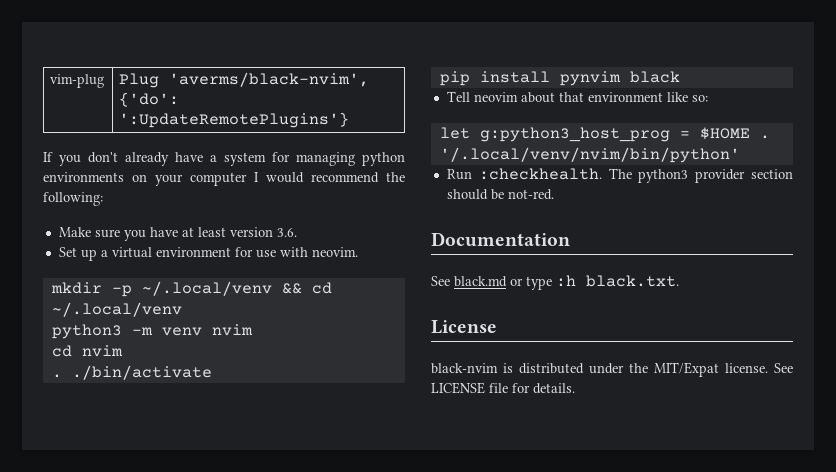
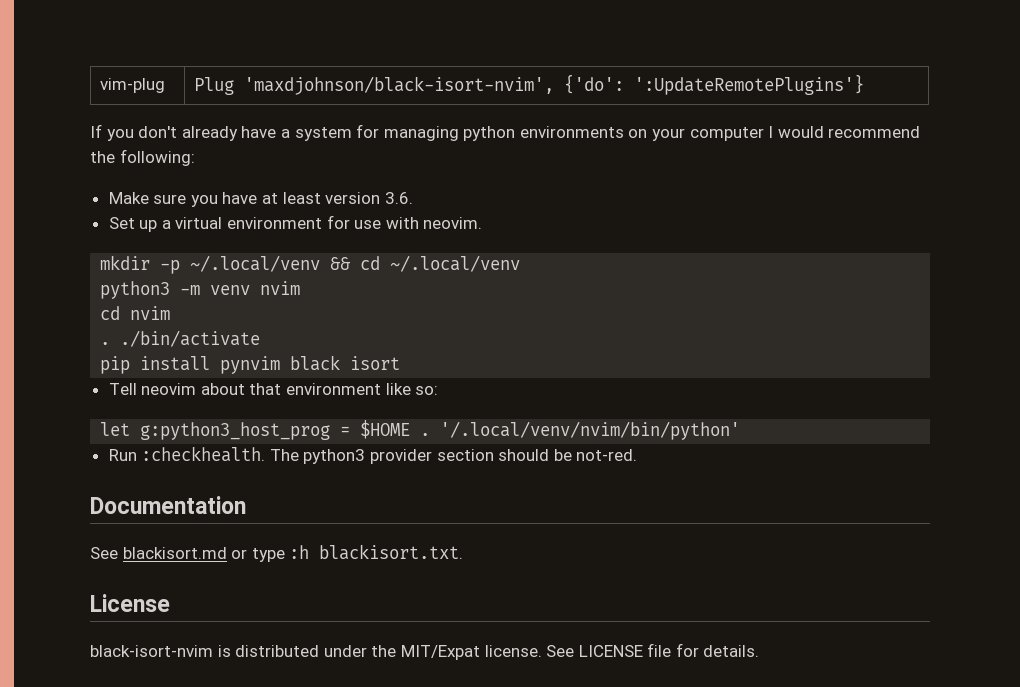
- vim-plug | Plug 'averms/black-nvim', {'do': ':UpdateRemotePlugins'}
+ vim-plug | Plug 'maxdjohnson/black-isort-nvim', {'do': ':UpdateRemotePlugins'}
- pip install pynvim black
+ pip install pynvim black isort
- See black.md or type :h black.txt.
+ See blackisort.md or type :h blackisort.txt.
- black-nvim is distributed under the MIT/Expat license.
+ black-isort-nvim is distributed under the MIT/Expat license.

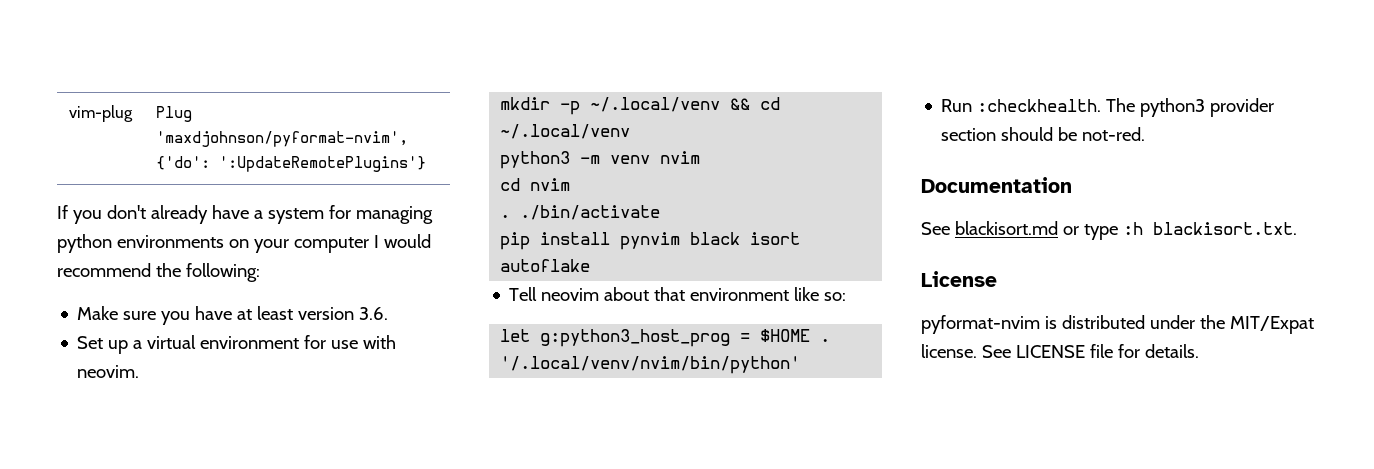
- vim-plug | Plug 'maxdjohnson/black-isort-nvim', {'do': ':UpdateRemotePlugins'}
+ vim-plug | Plug 'maxdjohnson/pyformat-nvim', {'do': ':UpdateRemotePlugins'}
- pip install pynvim black isort
+ pip install pynvim black isort autoflake
- black-isort-nvim is distributed under the MIT/Expat license.
+ pyformat-nvim is distributed under the MIT/Expat license.

